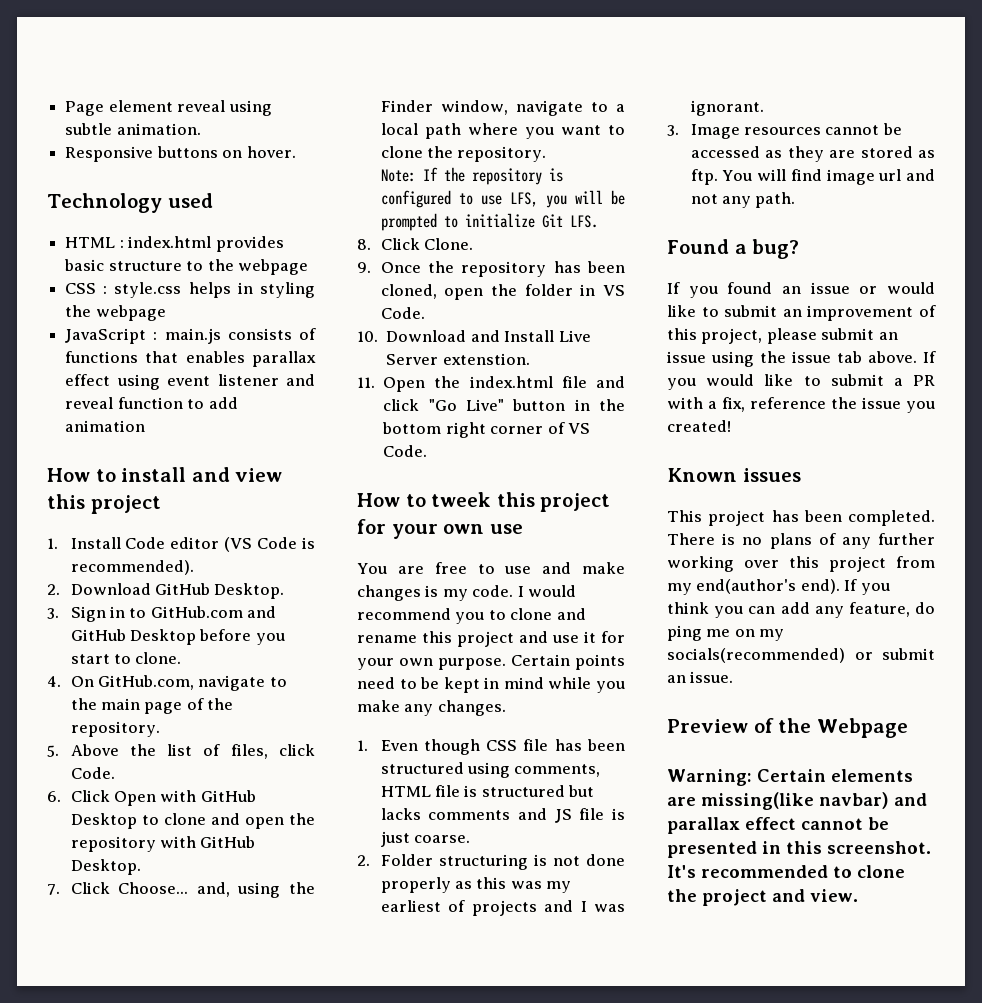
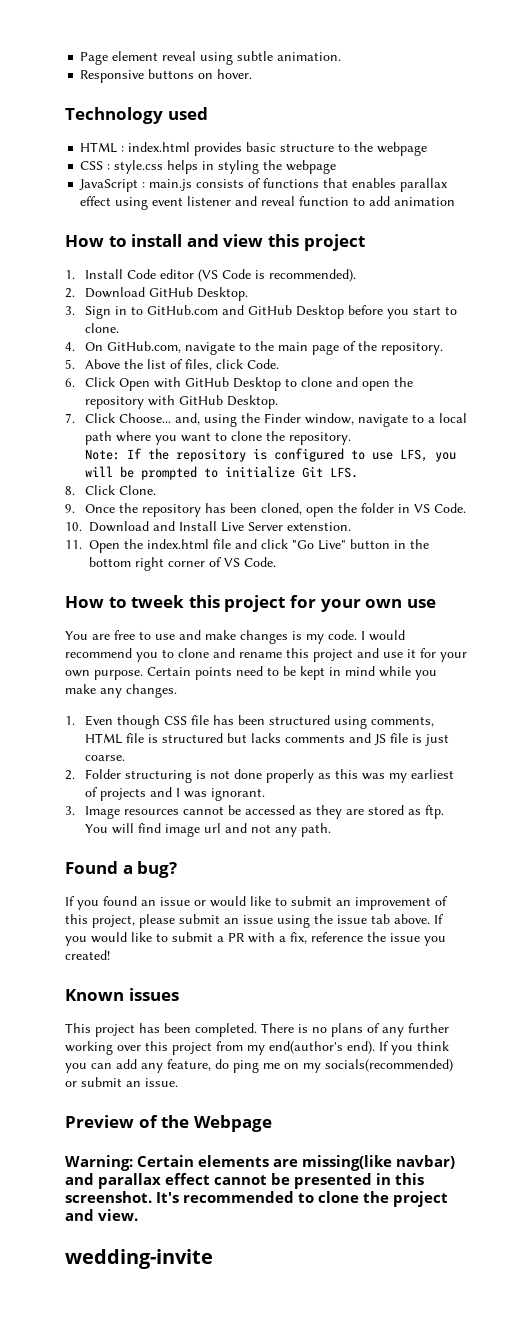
+ wedding-invite

